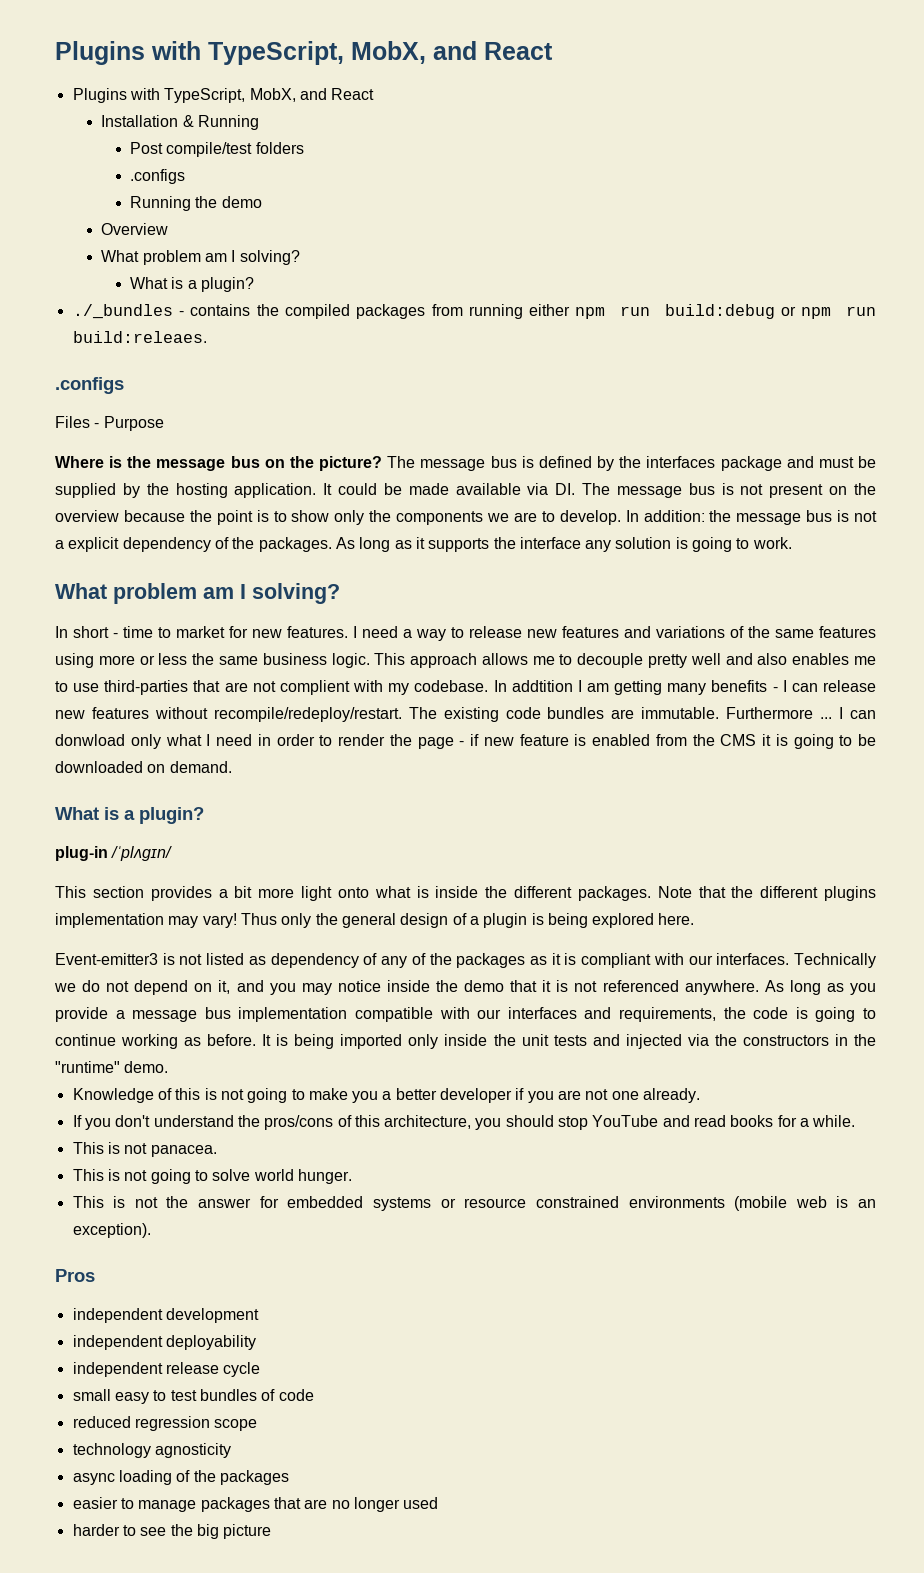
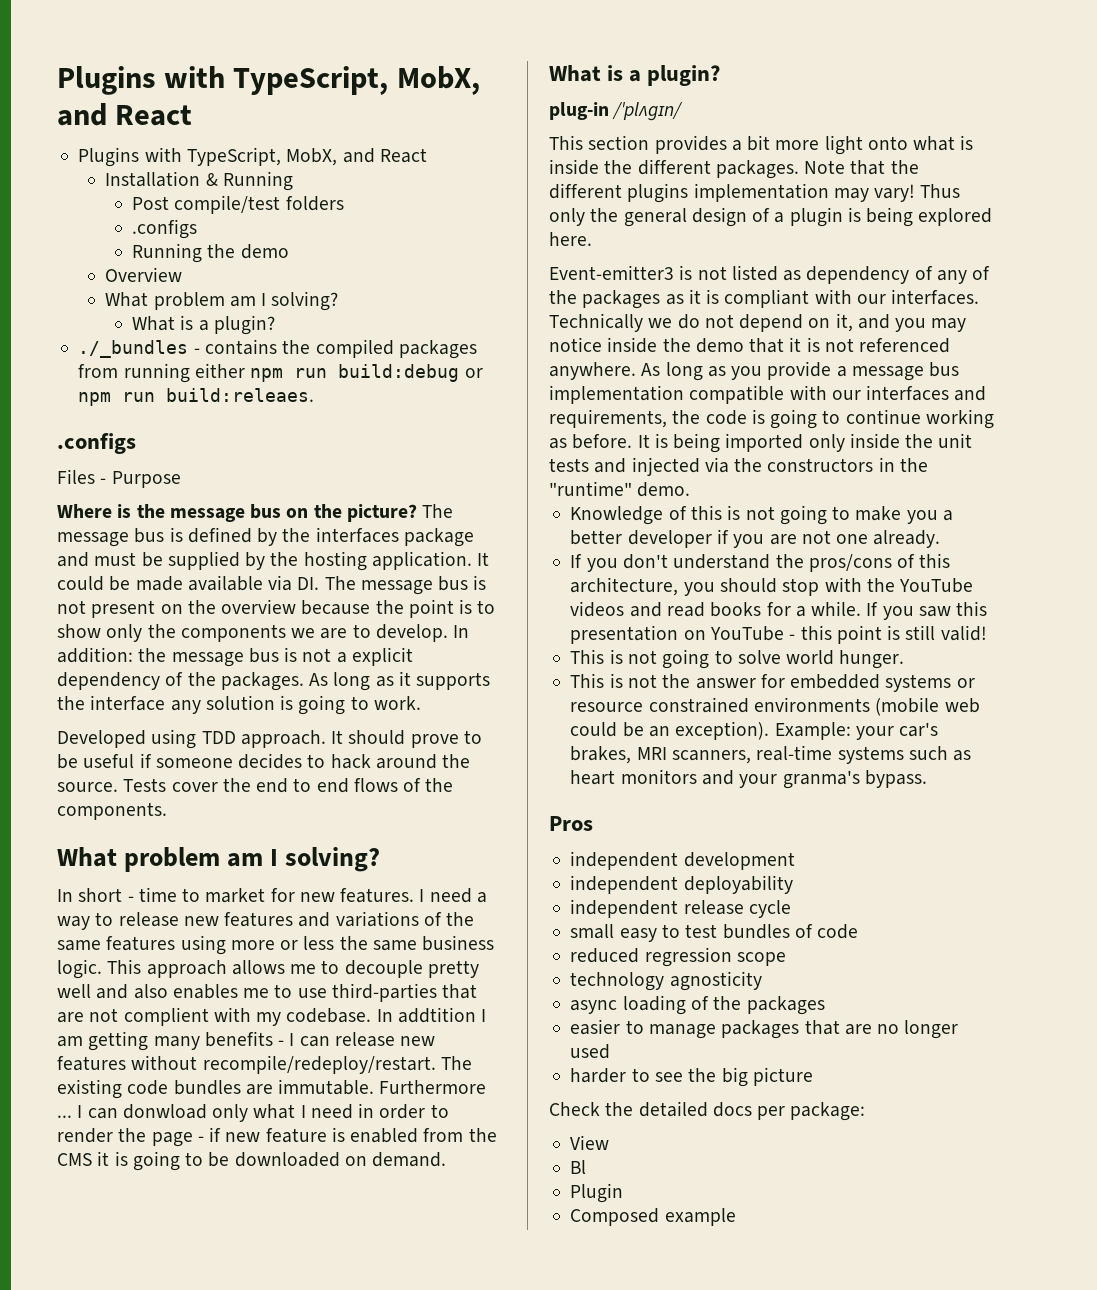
+ Developed using TDD approach. It should prove to be useful if someone decides to hack around the source. Tests cover the end to end flows of the components.
- If you don't understand the pros/cons of this architecture, you should stop YouTube and read books for a while.
- This is not panacea.
+ If you don't understand the pros/cons of this architecture, you should stop with the YouTube videos and read books for a while. If you saw this presentation on YouTube - this point is still valid!
- This is not the answer for embedded systems or resource constrained environments (mobile web is an exception).
+ This is not the answer for embedded systems or resource constrained environments (mobile web could be an exception). Example: your car's brakes, MRI scanners, real-time systems such as heart monitors and your granma's bypass.
+ Check the detailed docs per package:
+ View
+ Bl
+ Plugin
+ Composed example

